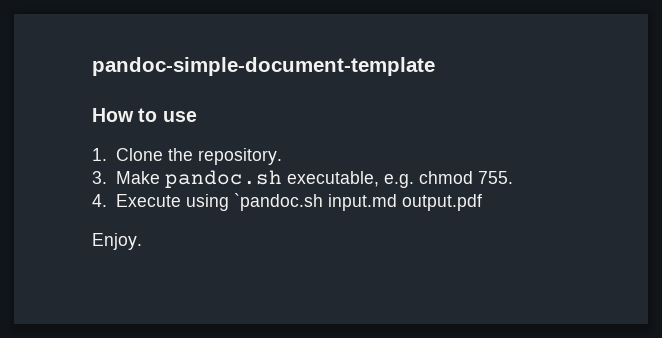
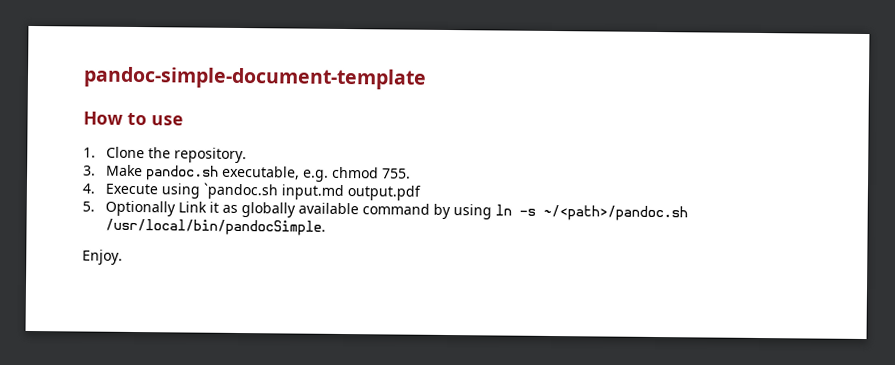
+ 5. Optionally Link it as globally available command by using ln -s ~/<path>/pandoc.sh /usr/local/bin/pandocSimple.

